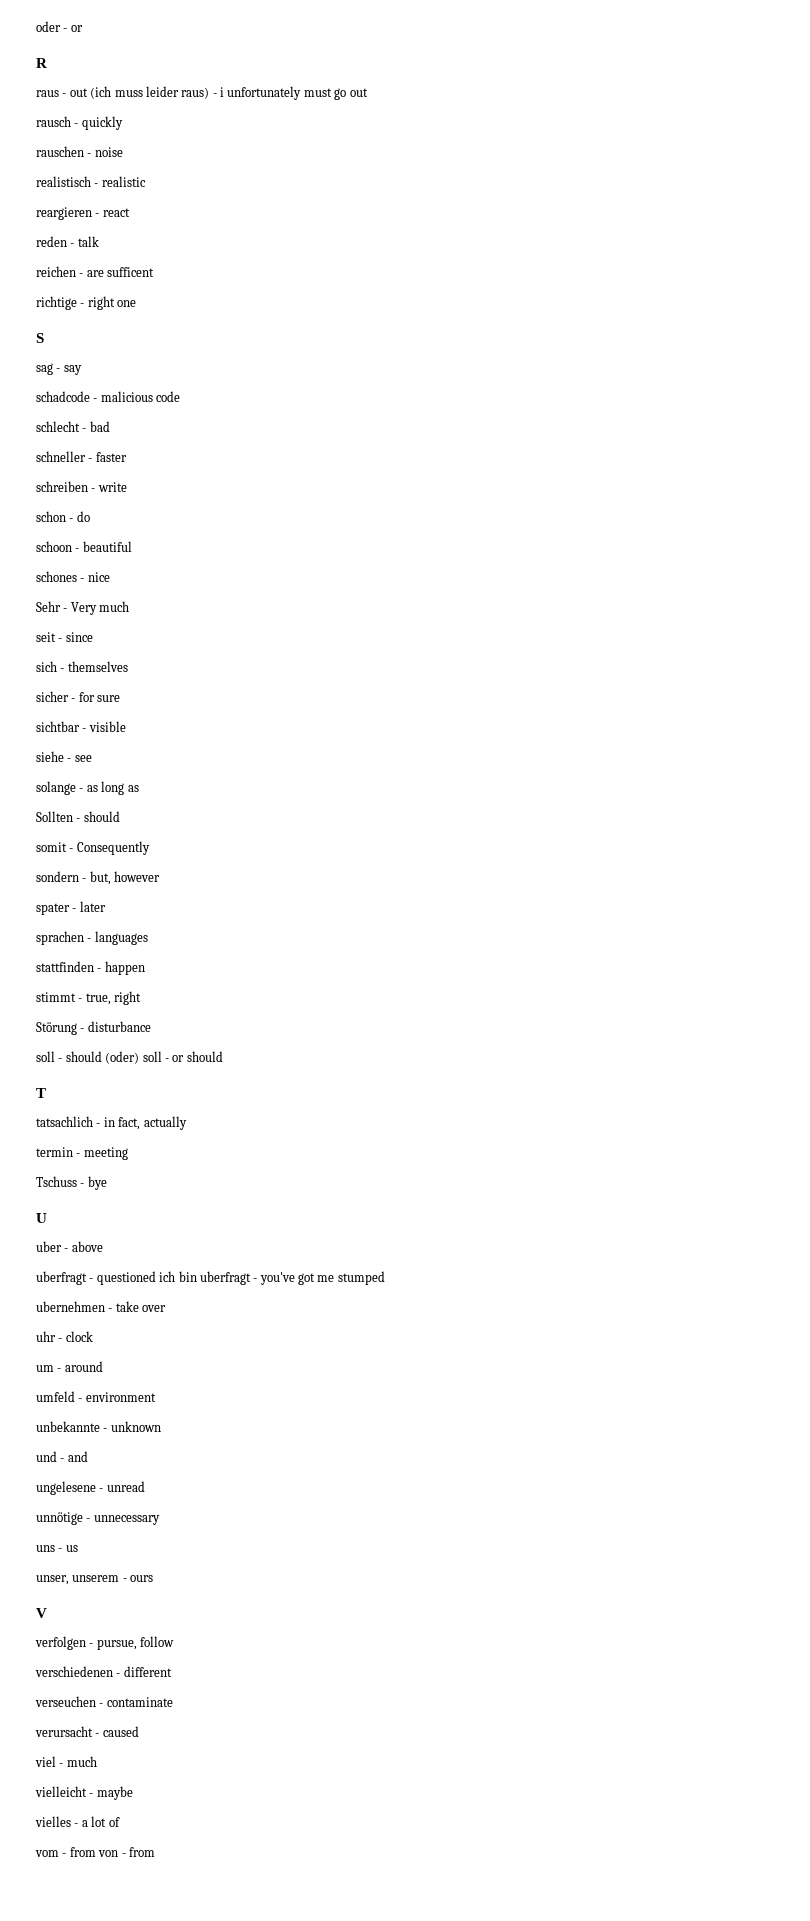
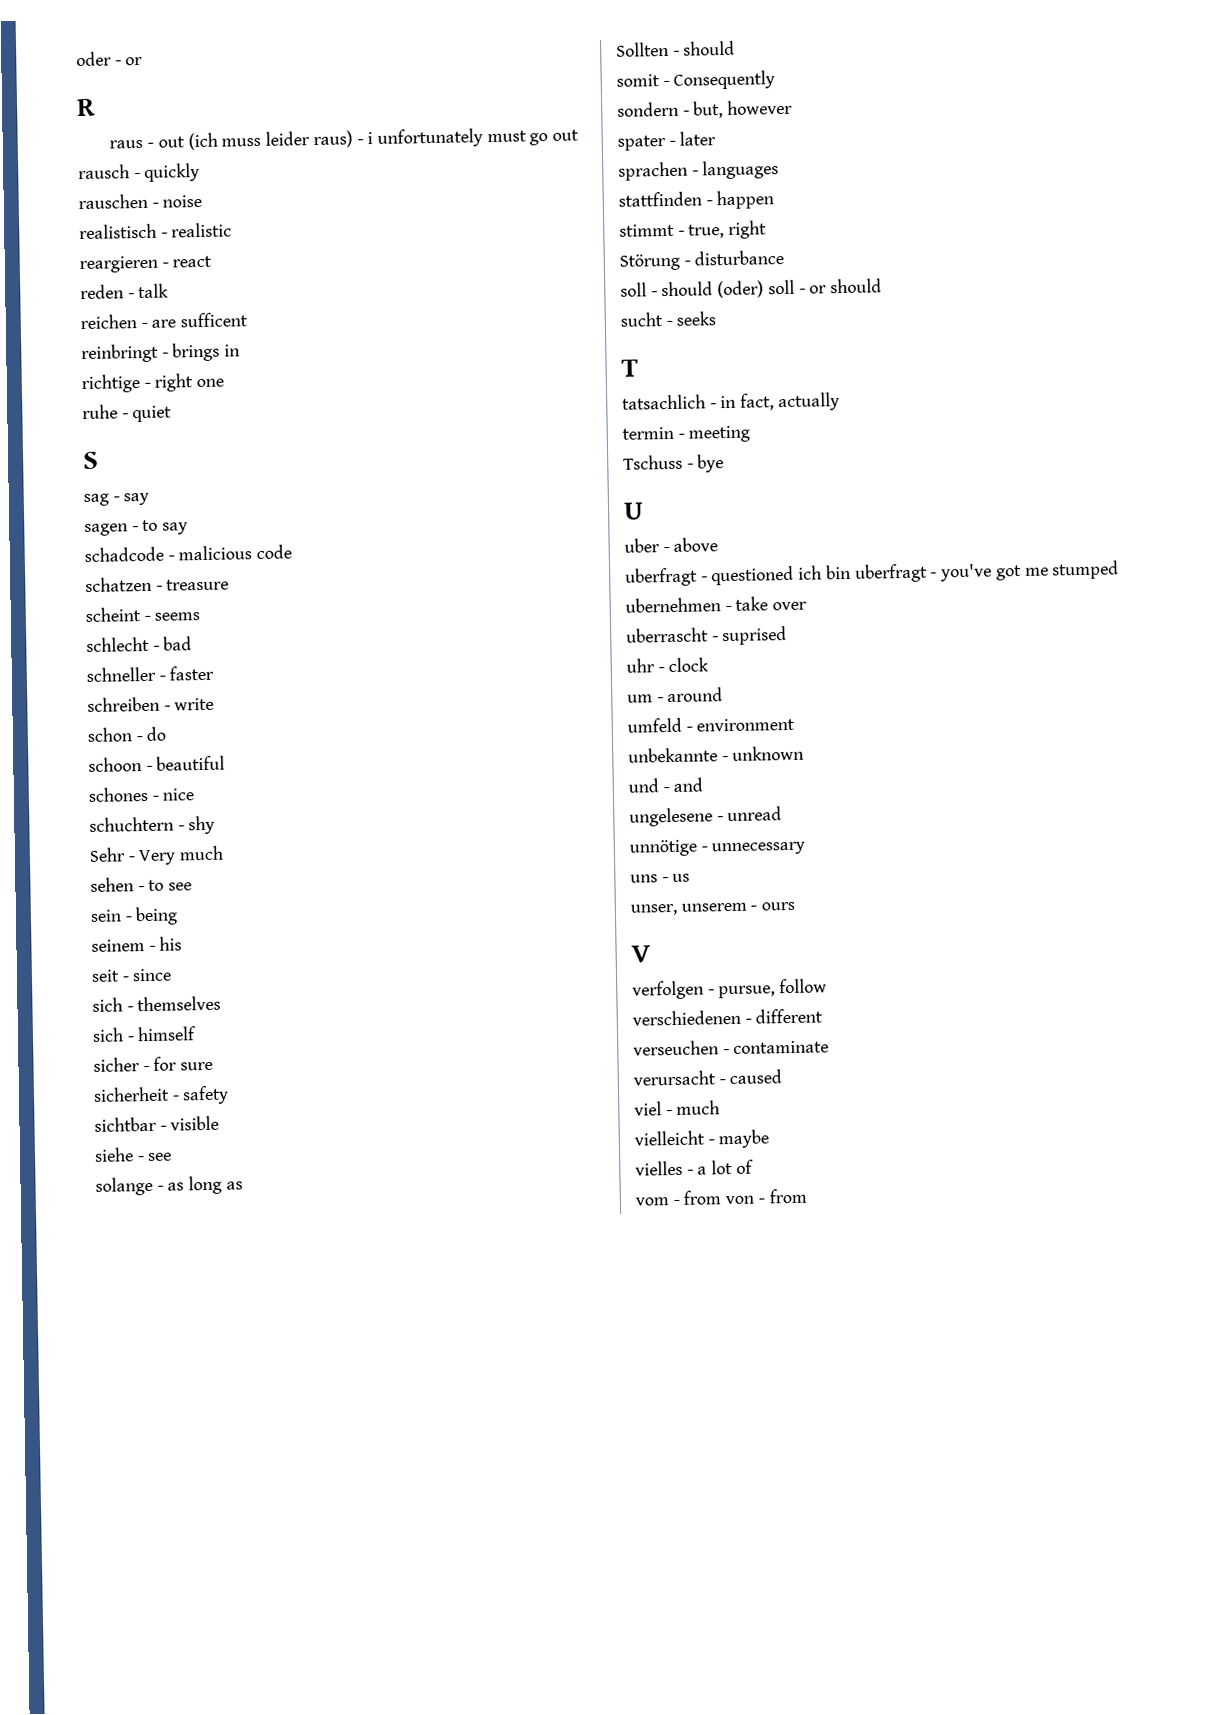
+ reinbringt - brings in
+ ruhe - quiet
+ sagen - to say
+ schatzen - treasure
+ scheint - seems
+ schuchtern - shy
+ sehen - to see
+ sein - being
+ seinem - his
+ sich - himself
+ sicherheit - safety
+ sucht - seeks
+ uberrascht - suprised

